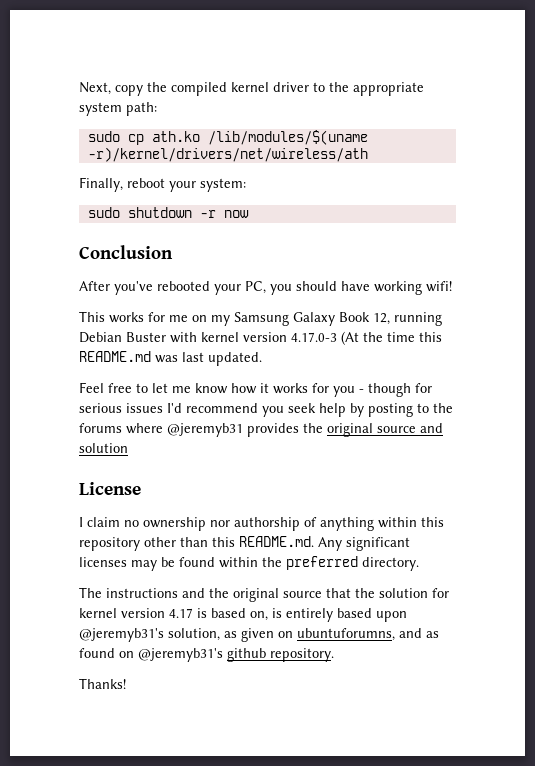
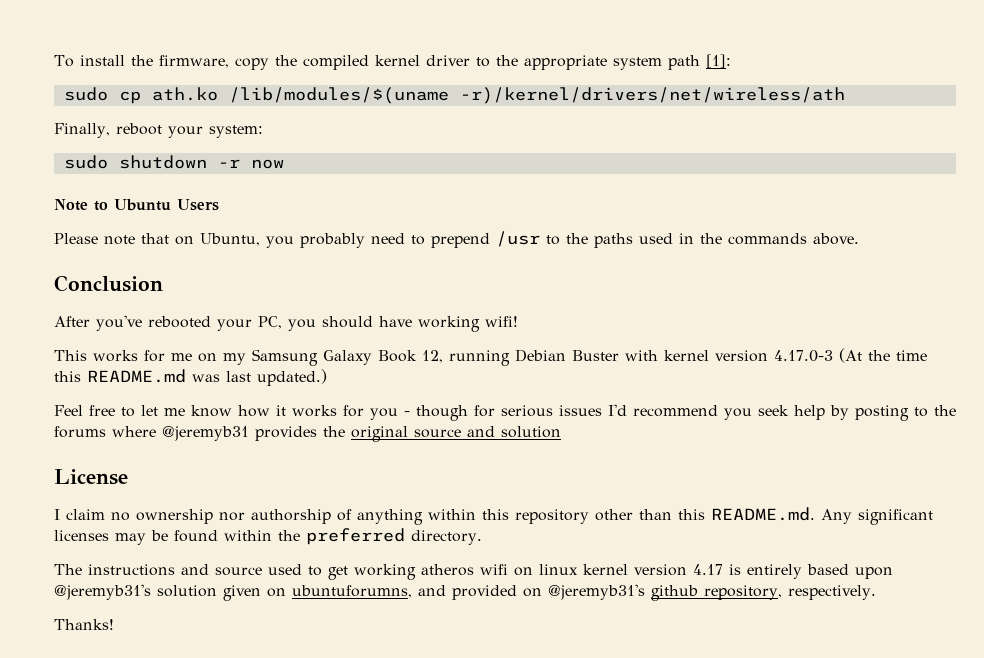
- Next, copy the compiled kernel driver to the appropriate system path:
+ To install the firmware, copy the compiled kernel driver to the appropriate system path [1]:
+ Note to Ubuntu Users
+ Please note that on Ubuntu, you probably need to prepend /usr to the paths used in the commands above.
- This works for me on my Samsung Galaxy Book 12, running Debian Buster with kernel version 4.17.0-3 (At the time this README.md was last updated.
+ This works for me on my Samsung Galaxy Book 12, running Debian Buster with kernel version 4.17.0-3 (At the time this README.md was last updated.)
- The instructions and the original source that the solution for kernel version 4.17 is based on, is entirely based upon @jeremyb31's solution, as given on ubuntuforumns, and as found on @jeremyb31's github repository.
+ The instructions and source used to get working atheros wifi on linux kernel version 4.17 is entirely based upon @jeremyb31's solution given on ubuntuforumns, and provided on @jeremyb31's github repository, respectively.

